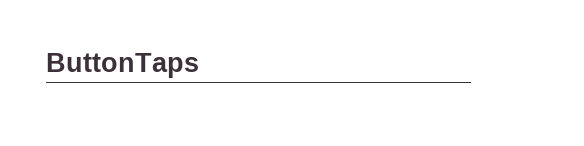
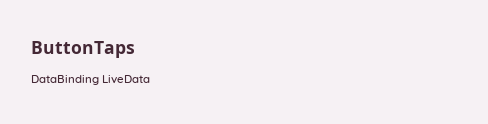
+ DataBinding LiveData

